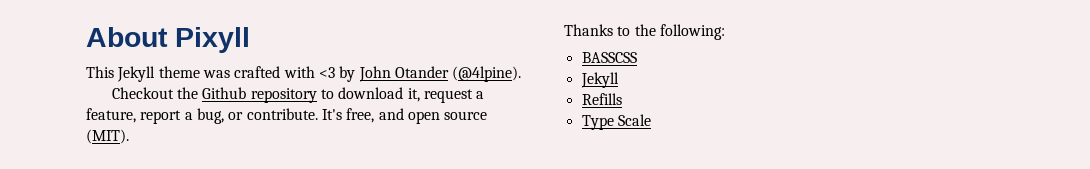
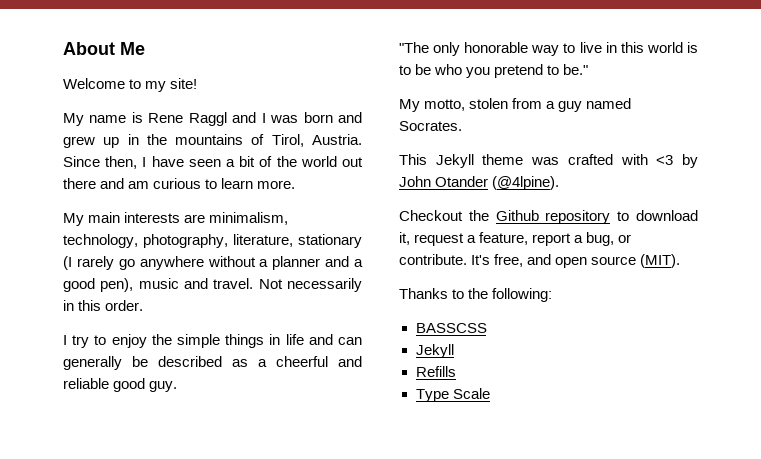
- About Pixyll
+ About Me
+ Welcome to my site!
+ My name is Rene Raggl and I was born and grew up in the mountains of Tirol, Austria. Since then, I have seen a bit of the world out there and am curious to learn more.
+ My main interests are minimalism, technology, photography, literature, stationary (I rarely go anywhere without a planner and a good pen), music and travel. Not necessarily in this order.
+ I try to enjoy the simple things in life and can generally be described as a cheerful and reliable good guy.
+ "The only honorable way to live in this world is to be who you pretend to be."
+ My motto, stolen from a guy named Socrates.

